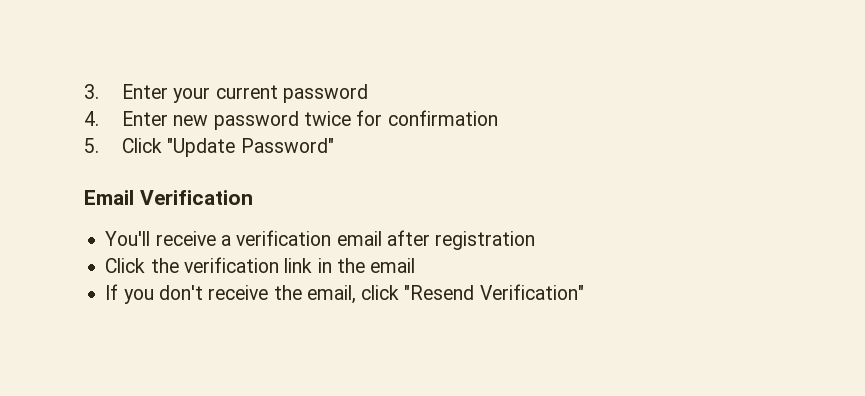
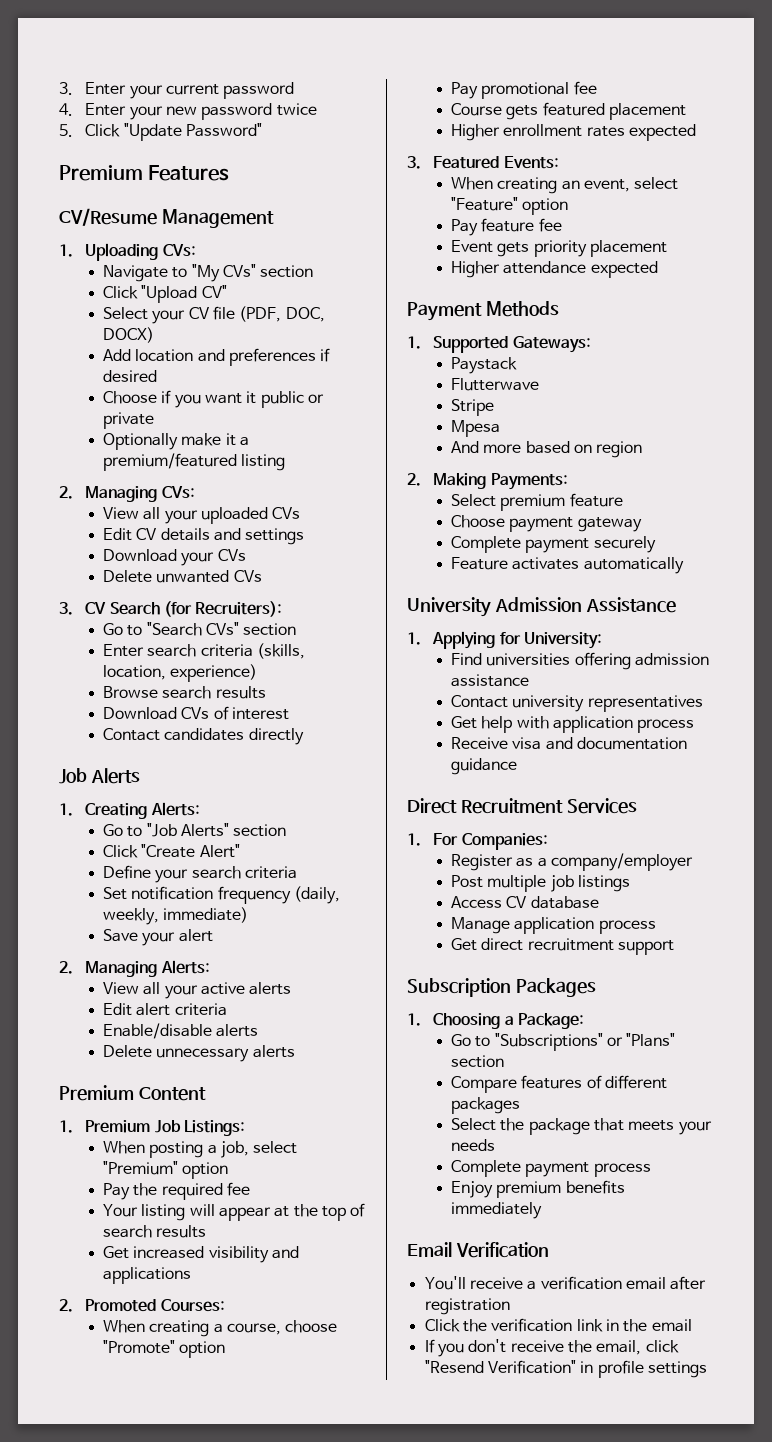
- 4. Enter new password twice for confirmation
+ 4. Enter your new password twice
+ Premium Features
+ CV/Resume Management
+ 1. Uploading CVs:
+ Navigate to "My CVs" section
+ Click "Upload CV"
+ Select your CV file (PDF, DOC, DOCX)
+ Add location and preferences if desired
+ Choose if you want it public or private
+ Optionally make it a premium/featured listing
+ 2. Managing CVs:
+ View all your uploaded CVs
+ Edit CV details and settings
+ Download your CVs
+ Delete unwanted CVs
+ 3. CV Search (for Recruiters):
+ Go to "Search CVs" section
+ Enter search criteria (skills, location, experience)
+ Browse search results
+ Download CVs of interest
+ Contact candidates directly
+ Job Alerts
+ 1. Creating Alerts:
+ Go to "Job Alerts" section
+ Click "Create Alert"
+ Define your search criteria
+ Set notification frequency (daily, weekly, immediate)
+ Save your alert
+ 2. Managing Alerts:
+ View all your active alerts
+ Edit alert criteria
+ Enable/disable alerts
+ Delete unnecessary alerts
+ Premium Content
+ 1. Premium Job Listings:
+ When posting a job, select "Premium" option
+ Pay the required fee
+ Your listing will appear at the top of search results
+ Get increased visibility and applications
+ 2. Promoted Courses:
+ When creating a course, choose "Promote" option
+ Pay promotional fee
+ Course gets featured placement
+ Higher enrollment rates expected
+ 3. Featured Events:
+ When creating an event, select "Feature" option
+ Pay feature fee
+ Event gets priority placement
+ Higher attendance expected
+ Payment Methods
+ 1. Supported Gateways:
+ Paystack
+ Flutterwave
+ Stripe
+ Mpesa
+ And more based on region
+ 2. Making Payments:
+ Select premium feature
+ Choose payment gateway
+ Complete payment securely
+ Feature activates automatically
+ University Admission Assistance
+ 1. Applying for University:
+ Find universities offering admission assistance
+ Contact university representatives
+ Get help with application process
+ Receive visa and documentation guidance
+ Direct Recruitment Services
+ 1. For Companies:
+ Register as a company/employer
+ Post multiple job listings
+ Access CV database
+ Manage application process
+ Get direct recruitment support
+ Subscription Packages
+ 1. Choosing a Package:
+ Go to "Subscriptions" or "Plans" section
+ Compare features of different packages
+ Select the package that meets your needs
+ Complete payment process
+ Enjoy premium benefits immediately
- If you don't receive the email, click "Resend Verification"
+ If you don't receive the email, click "Resend Verification" in profile settings

